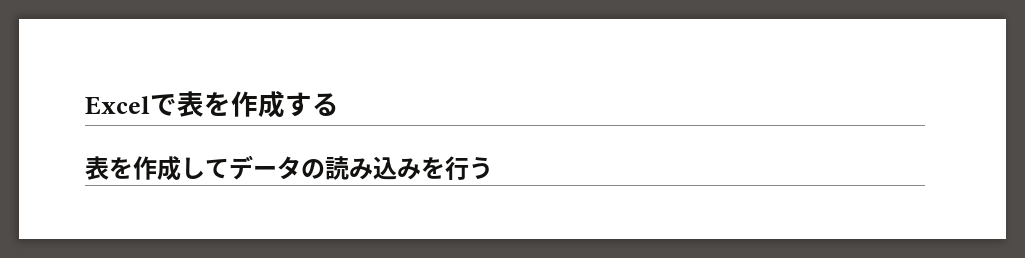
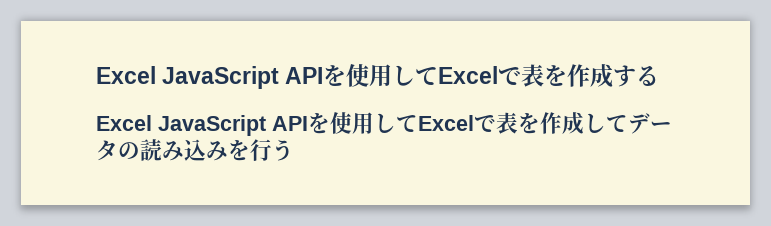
- Excelで表を作成する
- 表を作成してデータの読み込みを行う
+ Excel JavaScript APIを使用してExcelで表を作成する
+ Excel JavaScript APIを使用してExcelで表を作成してデータの読み込みを行う

